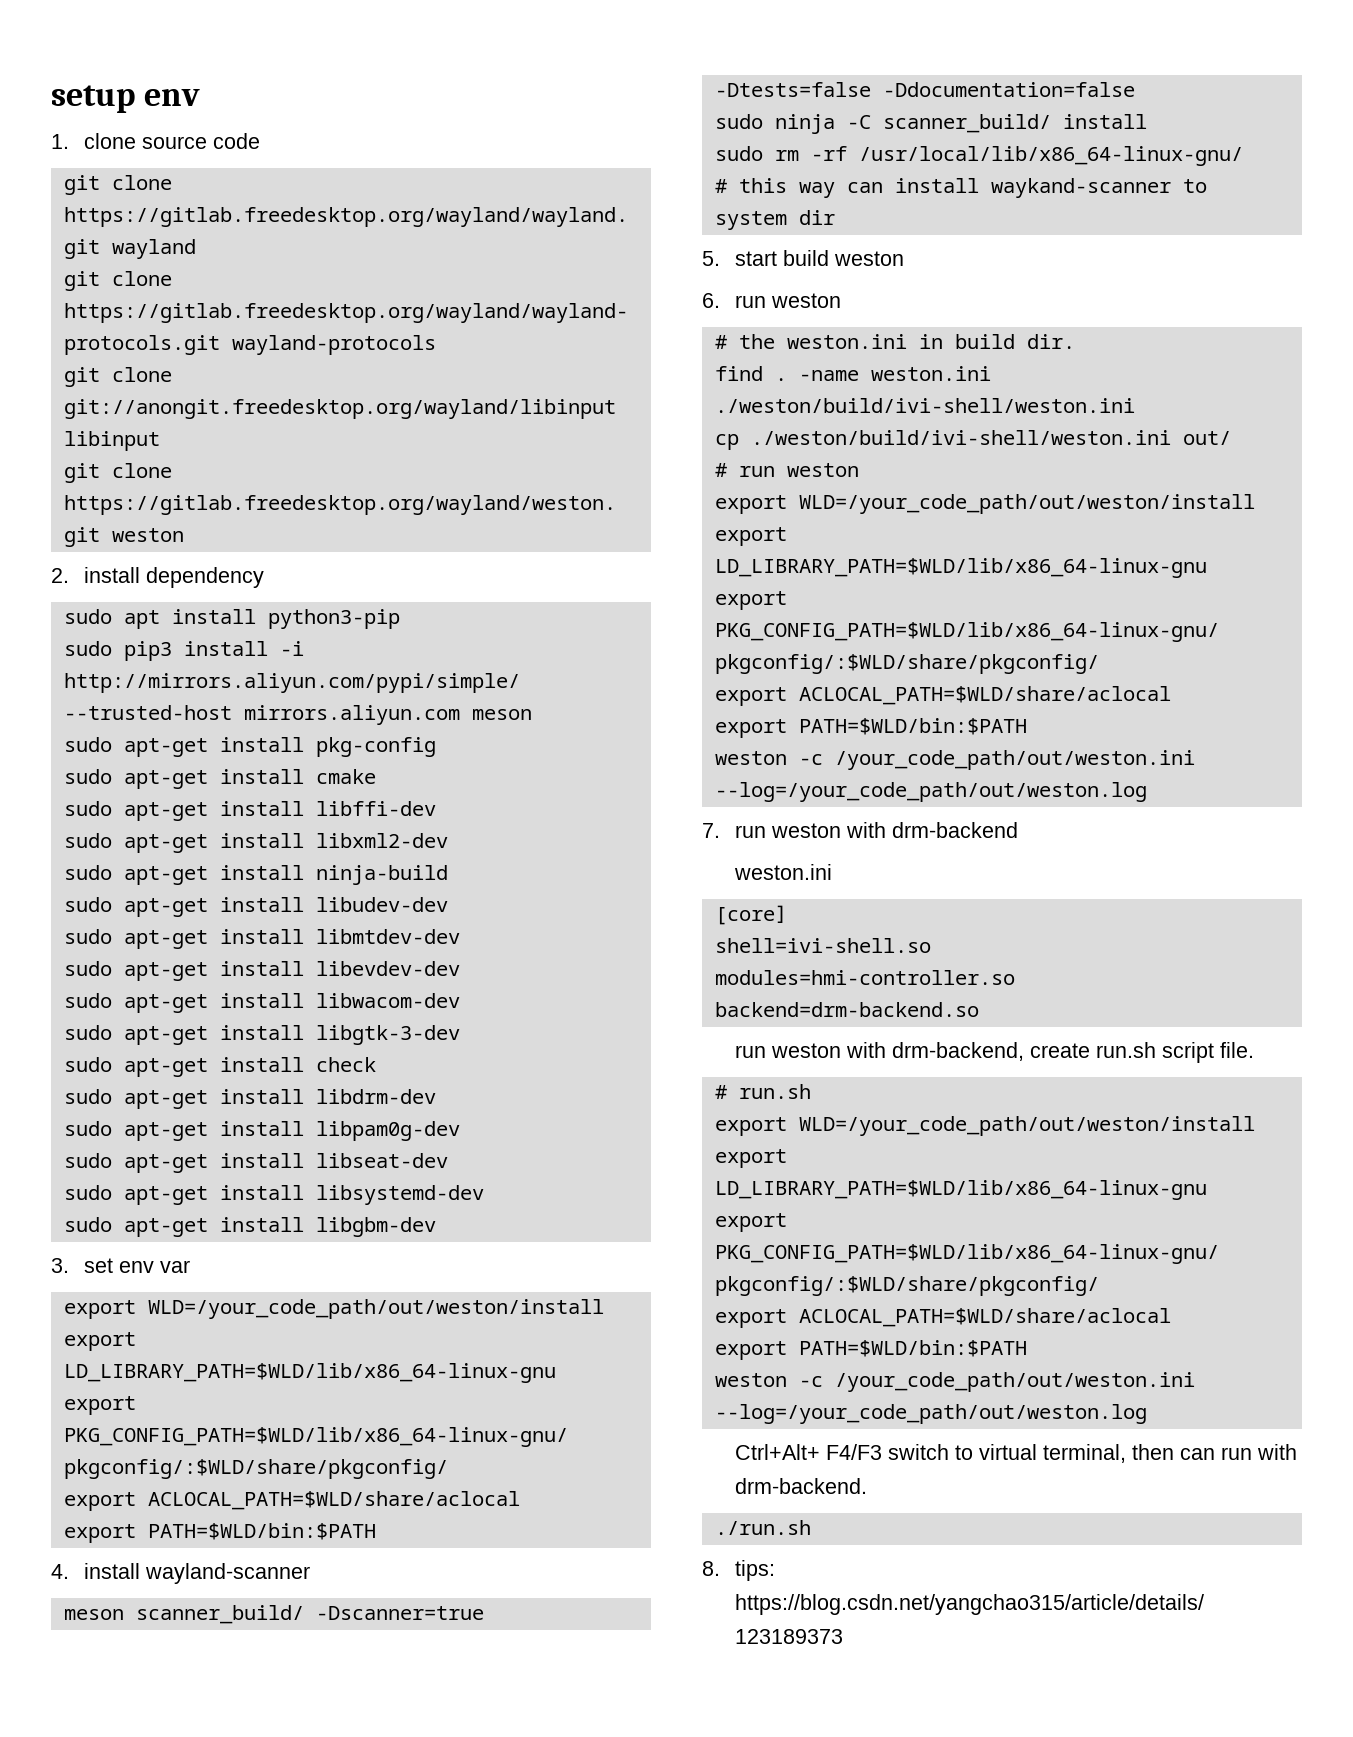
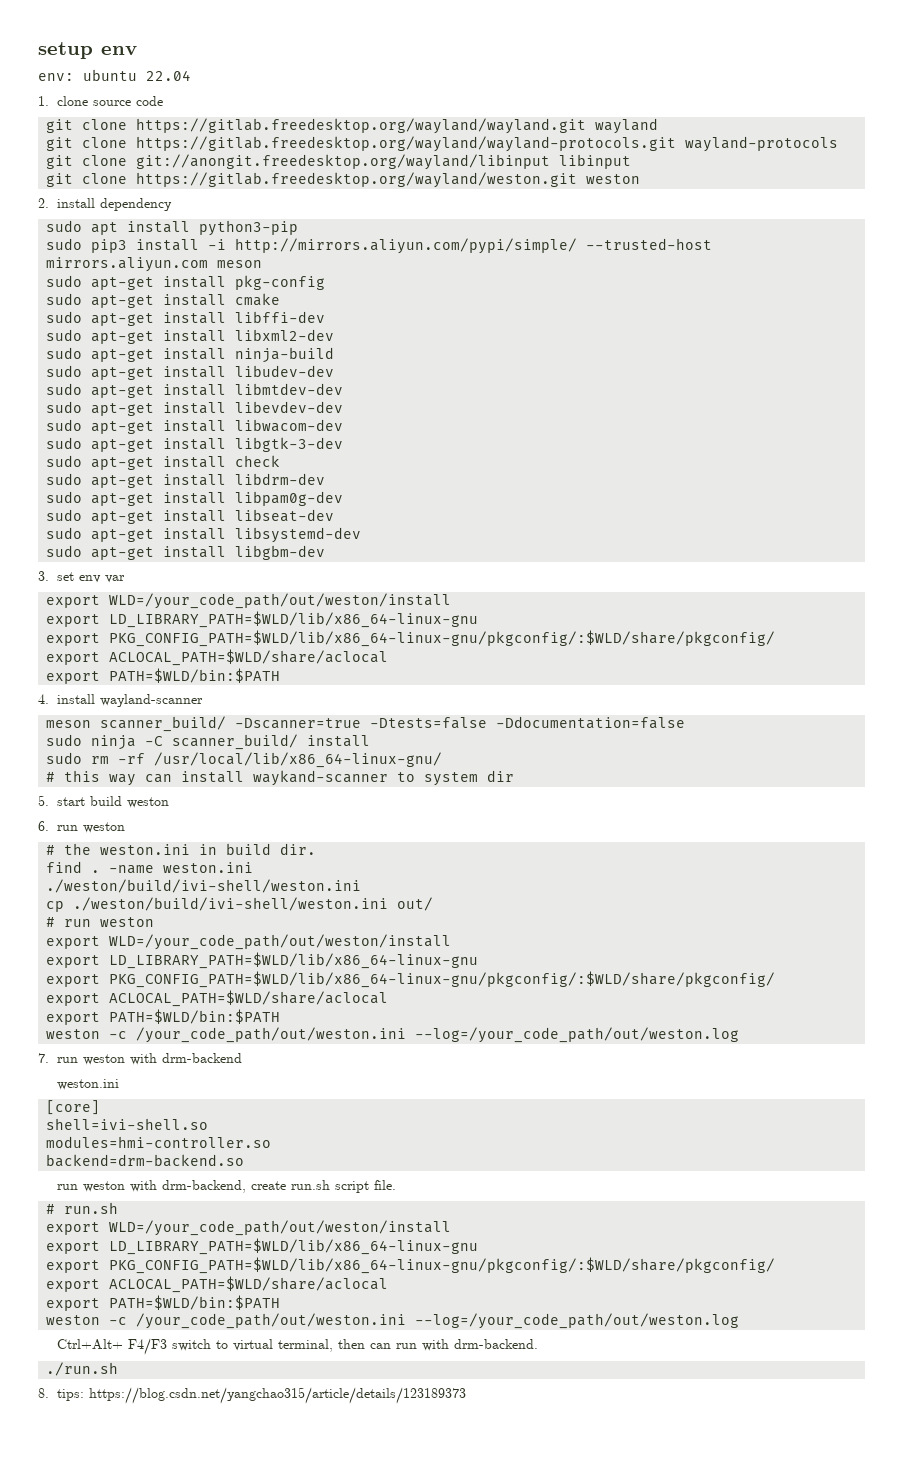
+ env: ubuntu 22.04

